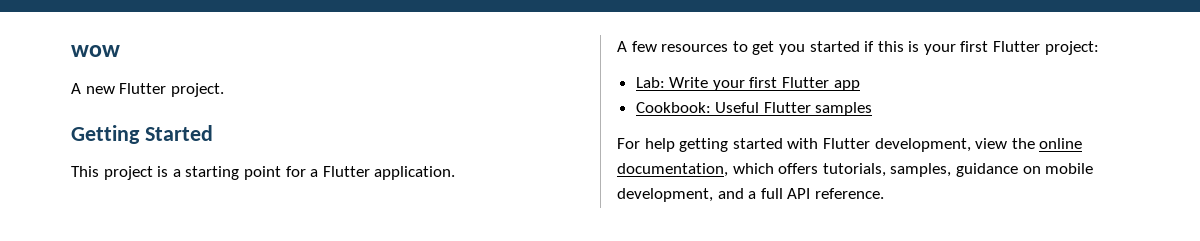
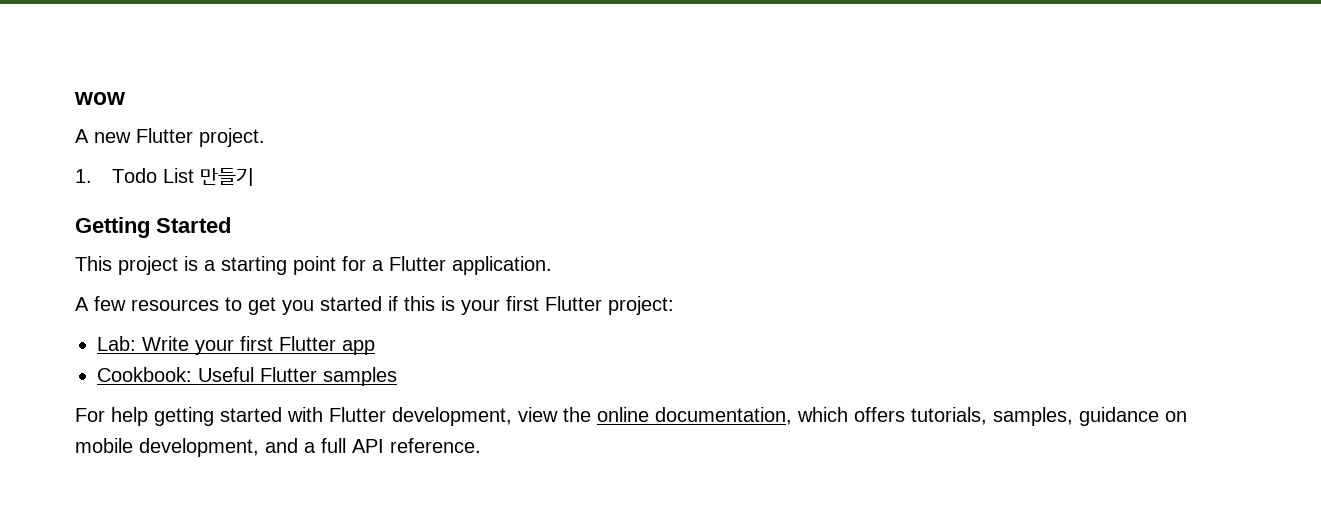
+ 1. Todo List 만들기

